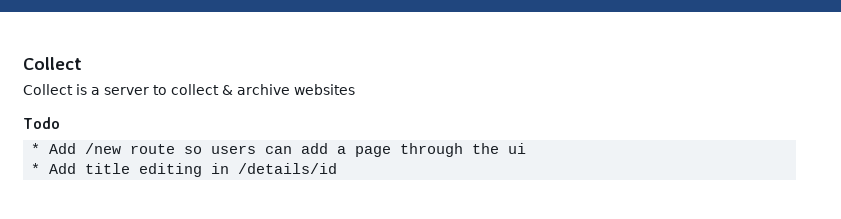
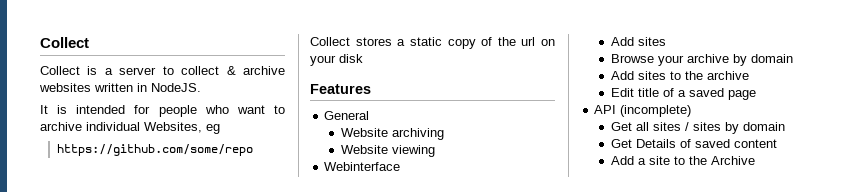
- Collect is a server to collect & archive websites
- Todo
- * Add /new route so users can add a page through the ui
- * Add title editing in /details/id
+ Collect is a server to collect & archive websites written in NodeJS.
+ It is intended for people who want to archive individual Websites, eg
+ https://github.com/some/repo
+ Collect stores a static copy of the url on your disk
+ Features
+ General
+ Website archiving
+ Website viewing
+ Webinterface
+ Add sites
+ Browse your archive by domain
+ Add sites to the archive
+ Edit title of a saved page
+ API (incomplete)
+ Get all sites / sites by domain
+ Get Details of saved content
+ Add a site to the Archive

